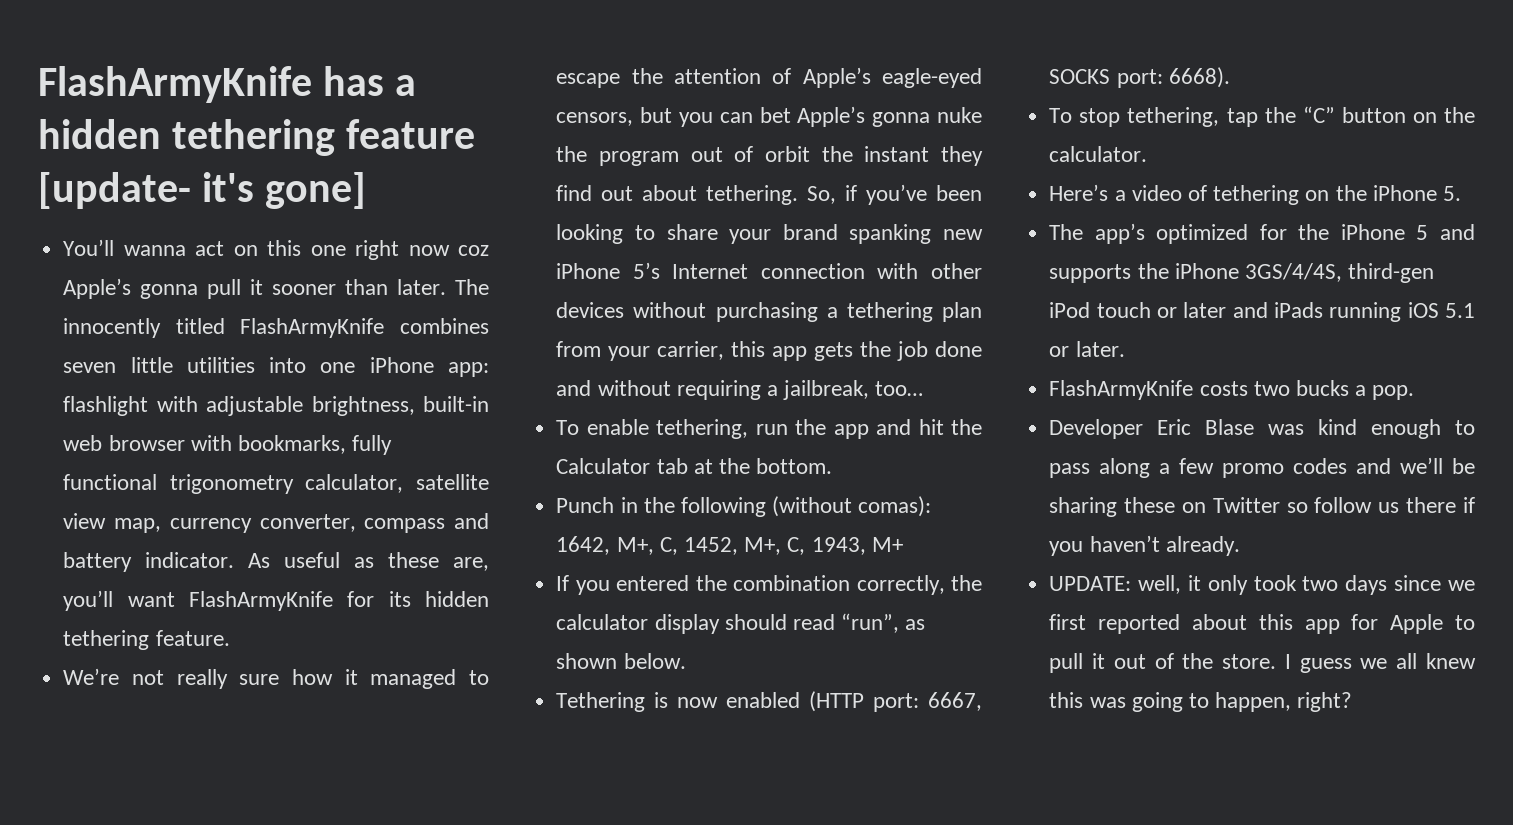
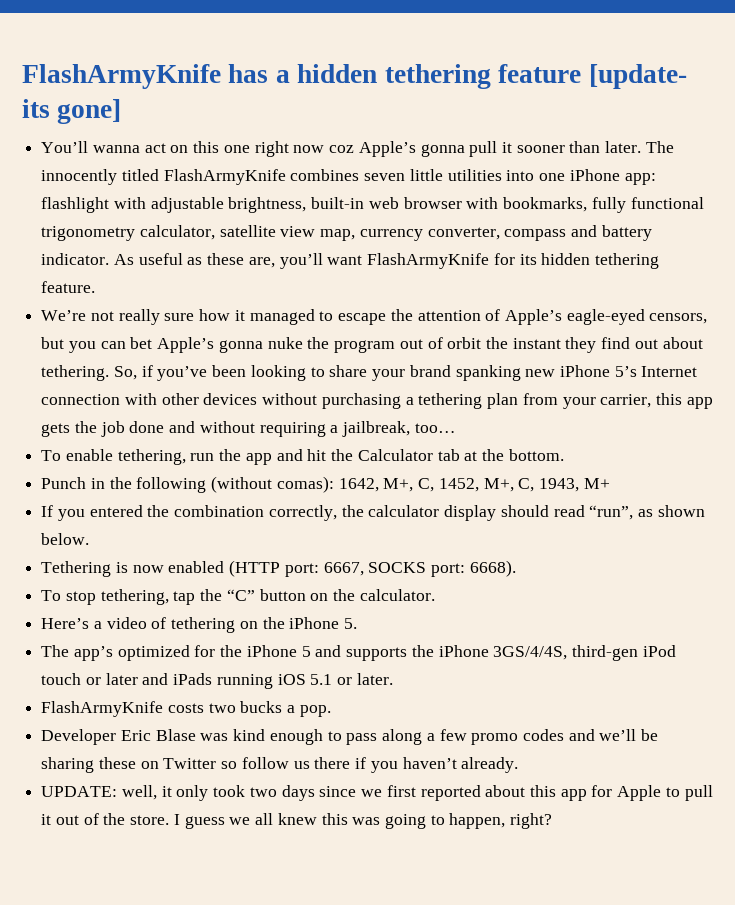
- FlashArmyKnife has a hidden tethering feature [update- it's gone]
+ FlashArmyKnife has a hidden tethering feature [update- its gone]

